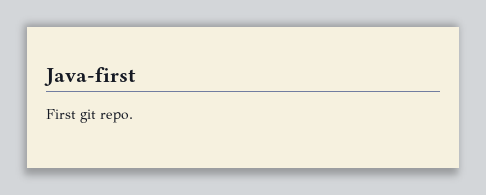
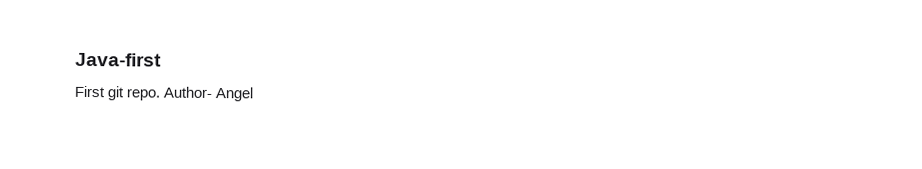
+ Author- Angel

